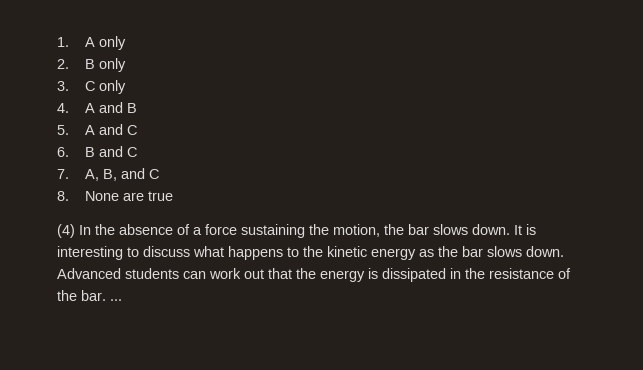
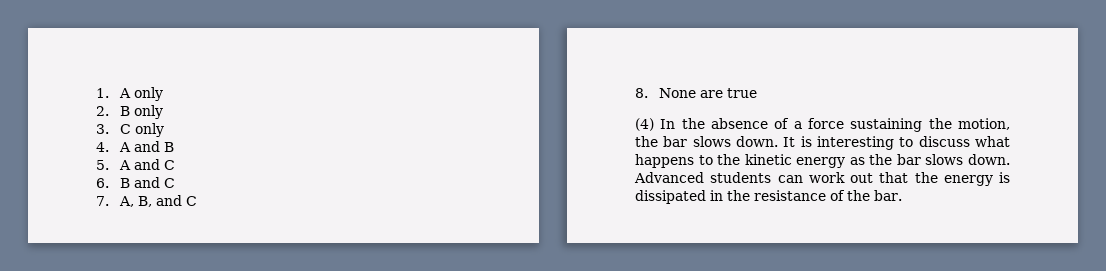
- Advanced students can work out that the energy is dissipated in the resistance of the bar. ...
+ Advanced students can work out that the energy is dissipated in the resistance of the bar.

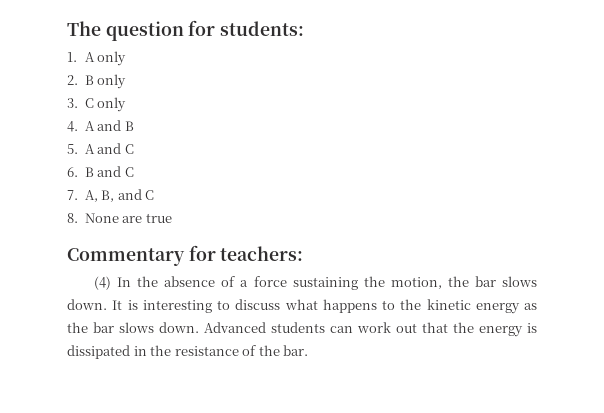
+ The question for students:
+ Commentary for teachers:

